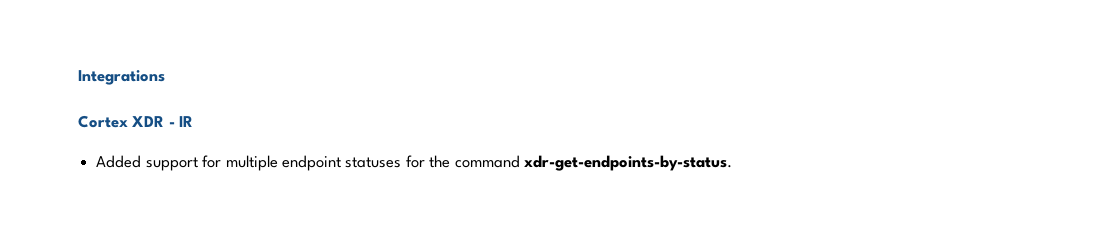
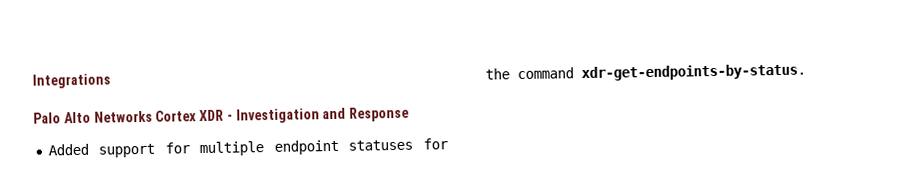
- Cortex XDR - IR
+ Palo Alto Networks Cortex XDR - Investigation and Response

